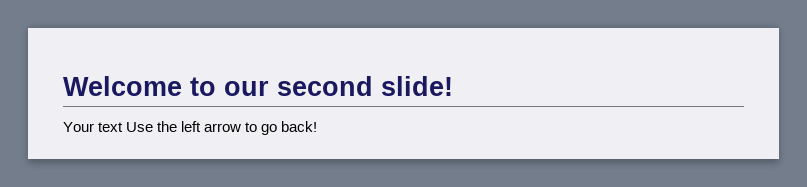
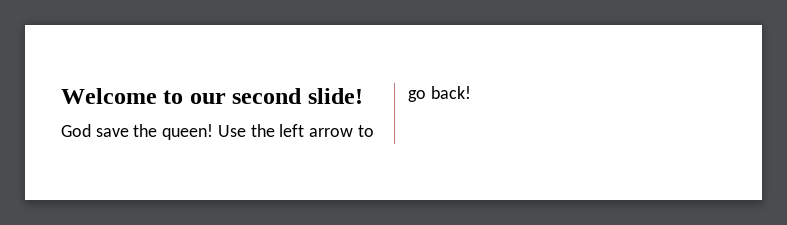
- Your text Use the left arrow to go back!
+ God save the queen! Use the left arrow to go back!

